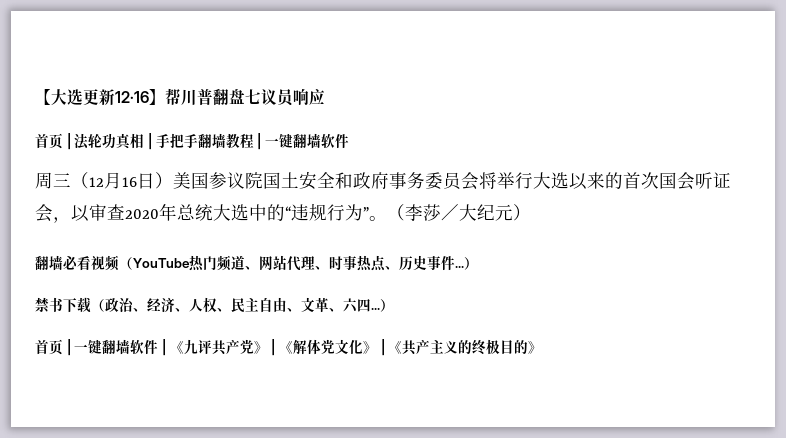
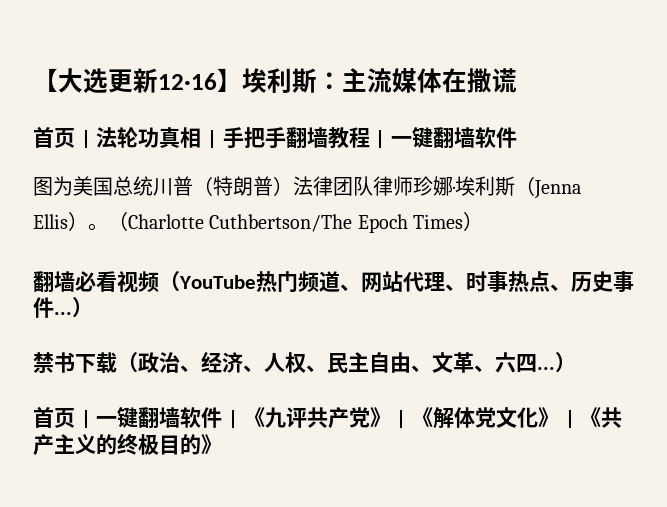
- 【大选更新12·16】帮川普翻盘七议员响应
+ 【大选更新12·16】埃利斯：主流媒体在撒谎
- 周三（12月16日）美国参议院国土安全和政府事务委员会将举行大选以来的首次国会听证会，以审查2020年总统大选中的“违规行为”。（李莎／大纪元）
+ 图为美国总统川普（特朗普）法律团队律师珍娜·埃利斯（Jenna Ellis）。（Charlotte Cuthbertson/The Epoch Times）

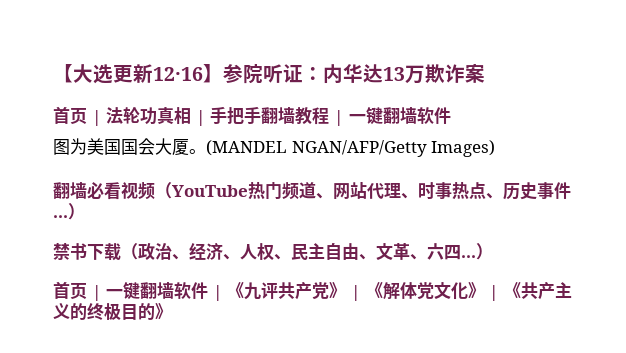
- 【大选更新12·16】埃利斯：主流媒体在撒谎
+ 【大选更新12·16】参院听证：内华达13万欺诈案
- 图为美国总统川普（特朗普）法律团队律师珍娜·埃利斯（Jenna Ellis）。（Charlotte Cuthbertson/The Epoch Times）
+ 图为美国国会大厦。(MANDEL NGAN/AFP/Getty Images)

